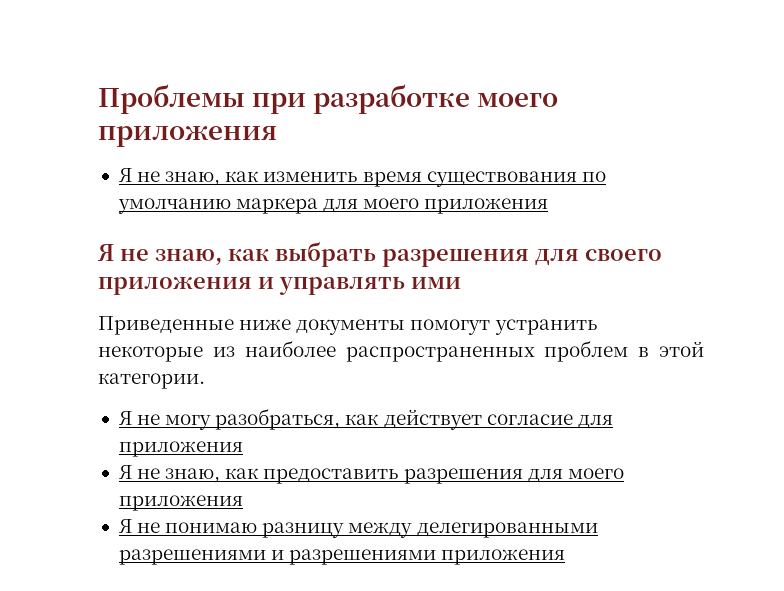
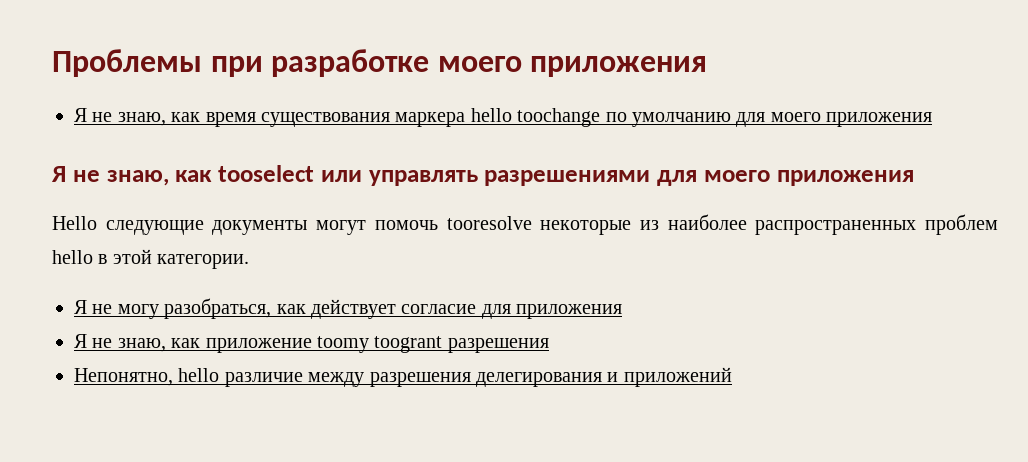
- Я не знаю, как изменить время существования по умолчанию маркера для моего приложения
+ Я не знаю, как время существования маркера hello toochange по умолчанию для моего приложения
- Я не знаю, как выбрать разрешения для своего приложения и управлять ими
- Приведенные ниже документы помогут устранить некоторые из наиболее распространенных проблем в этой категории.
+ Я не знаю, как tooselect или управлять разрешениями для моего приложения
+ Hello следующие документы могут помочь tooresolve некоторые из наиболее распространенных проблем hello в этой категории.
- Я не знаю, как предоставить разрешения для моего приложения
- Я не понимаю разницу между делегированными разрешениями и разрешениями приложения
+ Я не знаю, как приложение toomy toogrant разрешения
+ Непонятно, hello различие между разрешения делегирования и приложений

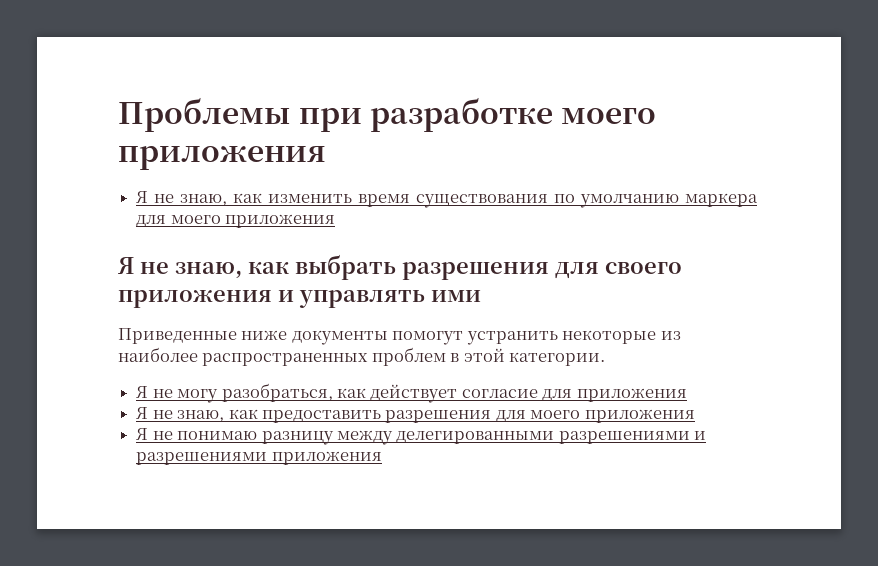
- Я не знаю, как время существования маркера hello toochange по умолчанию для моего приложения
+ Я не знаю, как изменить время существования по умолчанию маркера для моего приложения
- Я не знаю, как tooselect или управлять разрешениями для моего приложения
- Hello следующие документы могут помочь tooresolve некоторые из наиболее распространенных проблем hello в этой категории.
+ Я не знаю, как выбрать разрешения для своего приложения и управлять ими
+ Приведенные ниже документы помогут устранить некоторые из наиболее распространенных проблем в этой категории.
- Я не знаю, как приложение toomy toogrant разрешения
- Непонятно, hello различие между разрешения делегирования и приложений
+ Я не знаю, как предоставить разрешения для моего приложения
+ Я не понимаю разницу между делегированными разрешениями и разрешениями приложения

